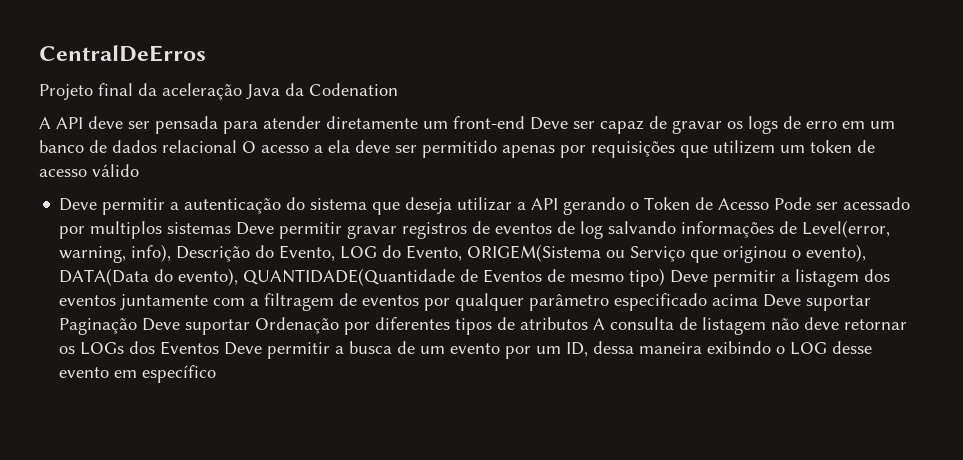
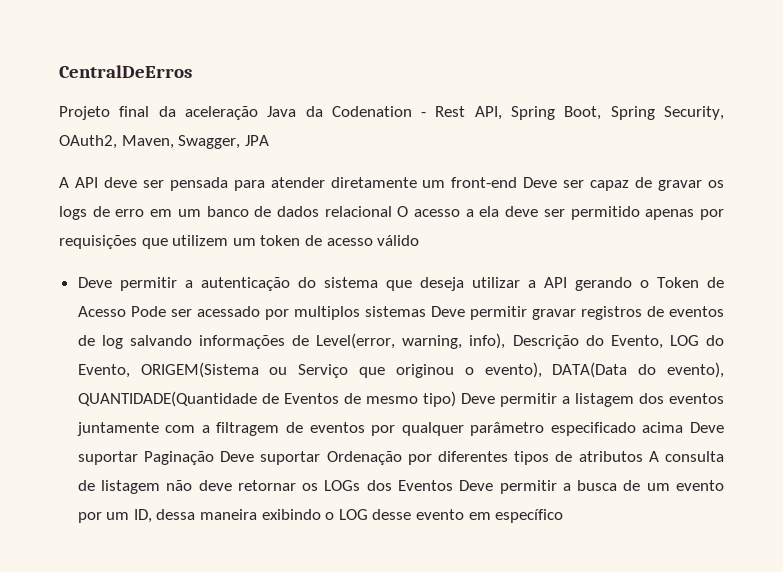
- Projeto final da aceleração Java da Codenation
+ Projeto final da aceleração Java da Codenation - Rest API, Spring Boot, Spring Security, OAuth2, Maven, Swagger, JPA

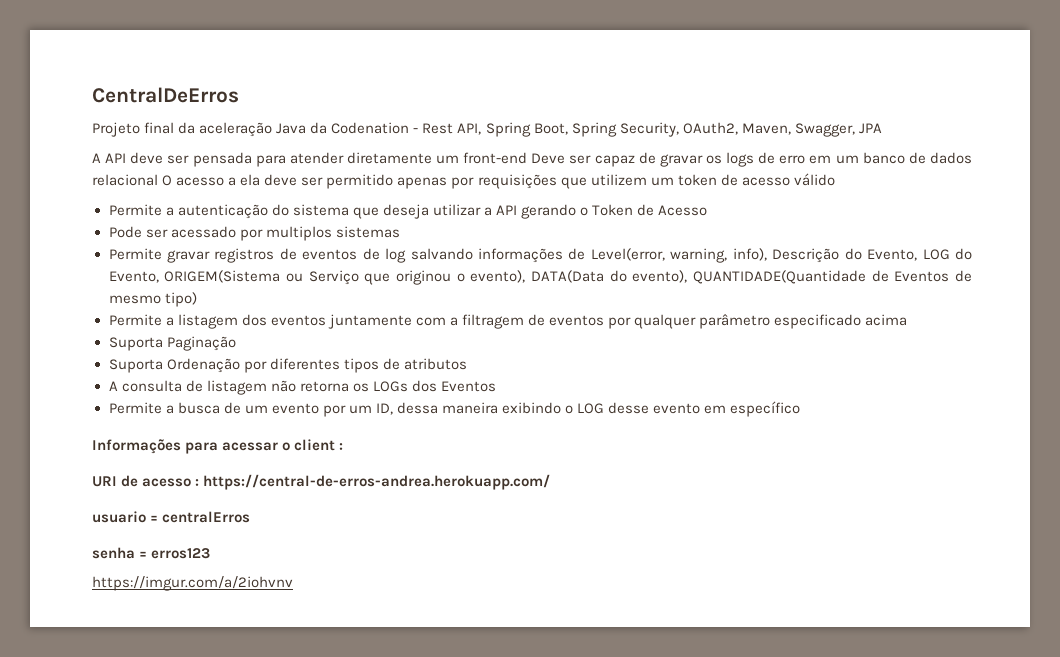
- Deve permitir a autenticação do sistema que deseja utilizar a API gerando o Token de Acesso Pode ser acessado por multiplos sistemas Deve permitir gravar registros de eventos de log salvando informações de Level(error, warning, info), Descrição do Evento, LOG do Evento, ORIGEM(Sistema ou Serviço que originou o evento), DATA(Data do evento), QUANTIDADE(Quantidade de Eventos de mesmo tipo) Deve permitir a listagem dos eventos juntamente com a filtragem de eventos por qualquer parâmetro especificado acima Deve suportar Paginação Deve suportar Ordenação por diferentes tipos de atributos A consulta de listagem não deve retornar os LOGs dos Eventos Deve permitir a busca de um evento por um ID, dessa maneira exibindo o LOG desse evento em específico
+ Permite a autenticação do sistema que deseja utilizar a API gerando o Token de Acesso
+ Pode ser acessado por multiplos sistemas
+ Permite gravar registros de eventos de log salvando informações de Level(error, warning, info), Descrição do Evento, LOG do Evento, ORIGEM(Sistema ou Serviço que originou o evento), DATA(Data do evento), QUANTIDADE(Quantidade de Eventos de mesmo tipo)
+ Permite a listagem dos eventos juntamente com a filtragem de eventos por qualquer parâmetro especificado acima
+ Suporta Paginação
+ Suporta Ordenação por diferentes tipos de atributos
+ A consulta de listagem não retorna os LOGs dos Eventos
+ Permite a busca de um evento por um ID, dessa maneira exibindo o LOG desse evento em específico
+ Informações para acessar o client :
+ URI de acesso : https://central-de-erros-andrea.herokuapp.com/
+ usuario = centralErros
+ senha = erros123
+ https://imgur.com/a/2iohvnv

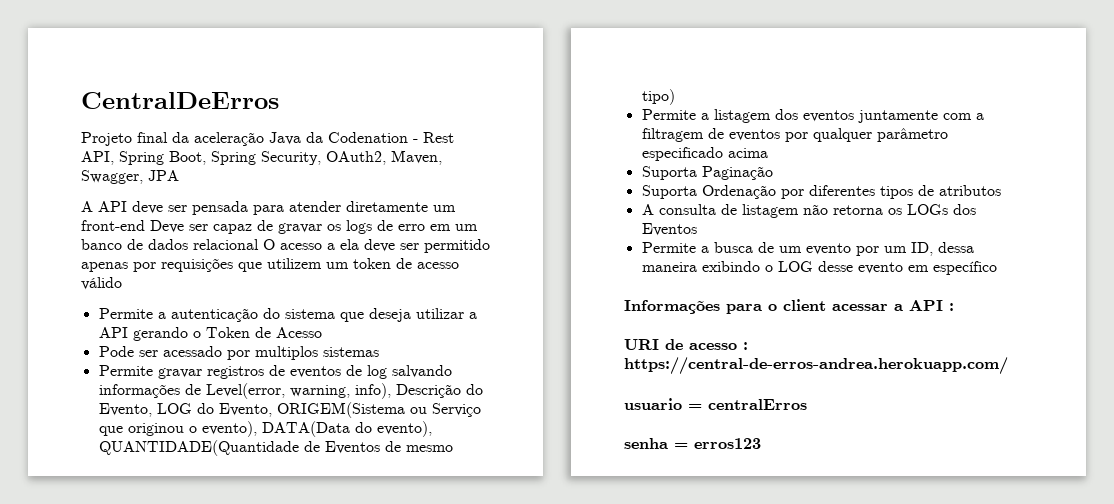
- Informações para acessar o client :
+ Informações para o client acessar a API :
- https://imgur.com/a/2iohvnv

